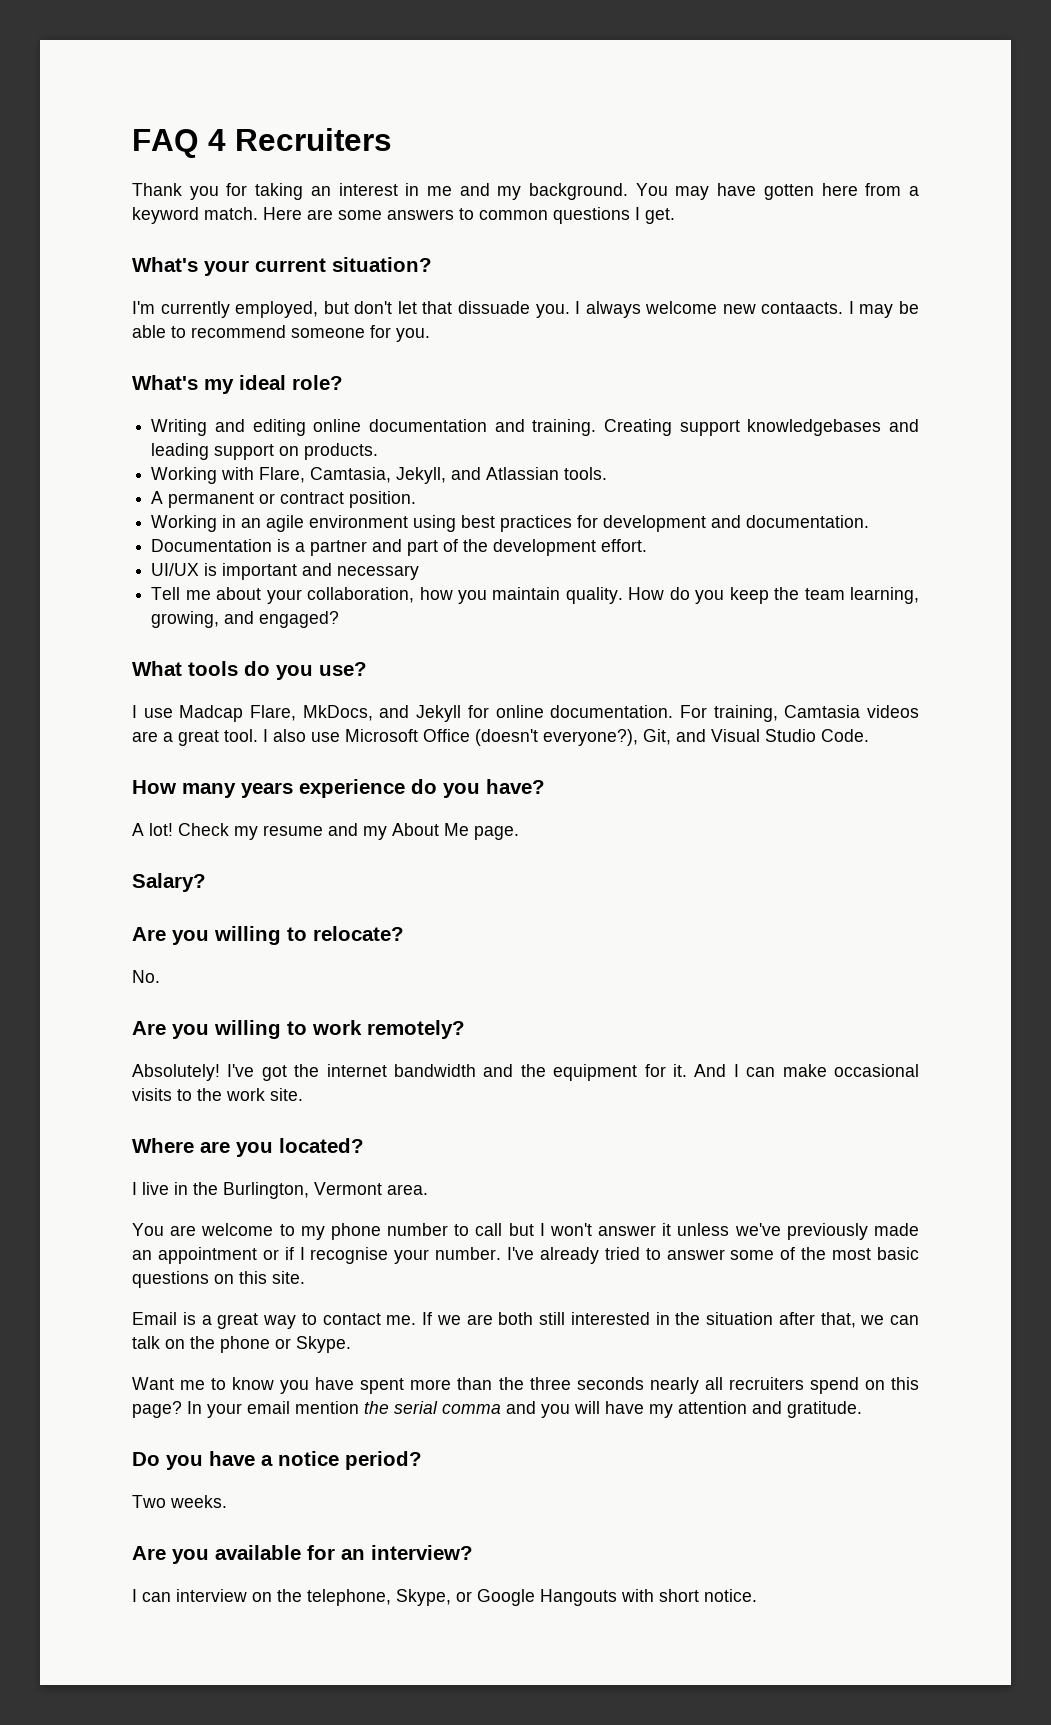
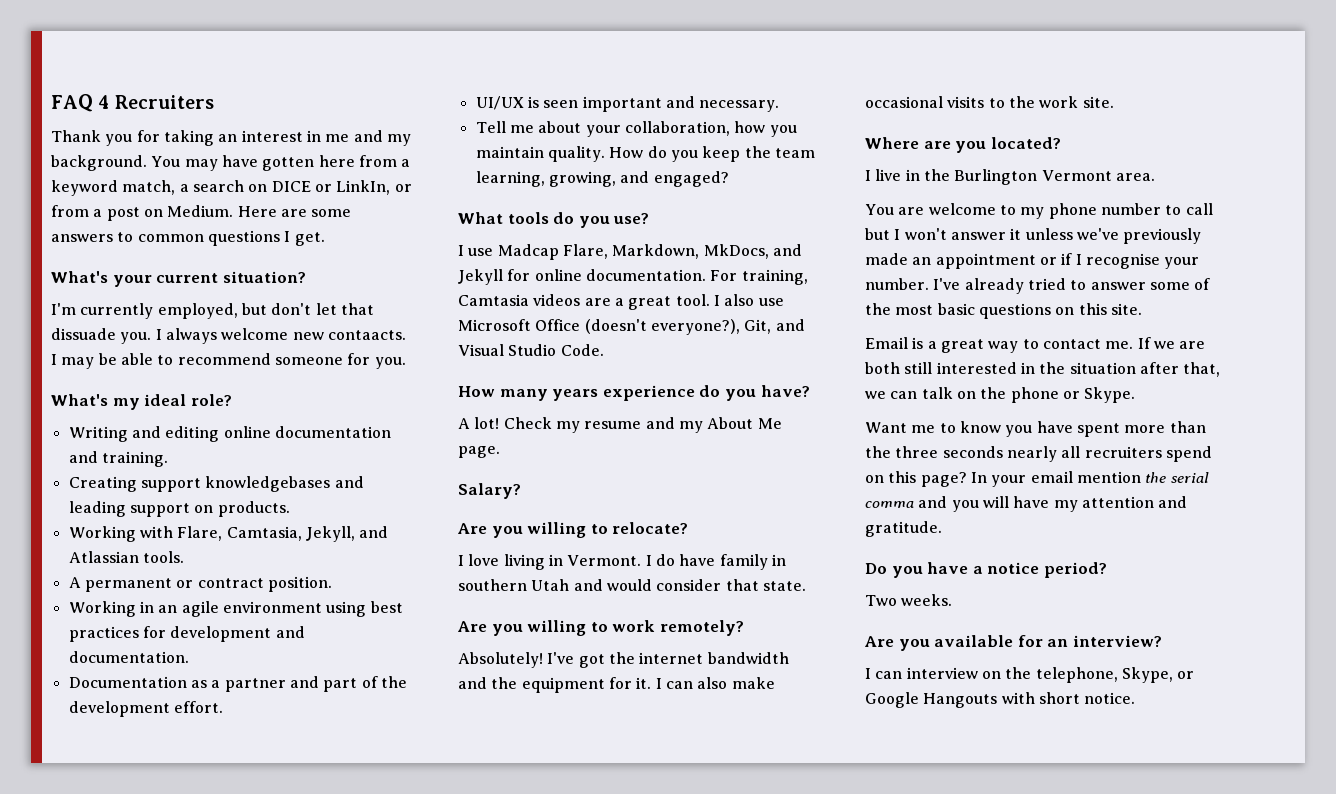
- You may have gotten here from a keyword match.
+ You may have gotten here from a keyword match, a search on DICE or LinkIn, or from a post on Medium.
- Writing and editing online documentation and training. Creating support knowledgebases and leading support on products.
+ Writing and editing online documentation and training.
+ Creating support knowledgebases and leading support on products.
- Documentation is a partner and part of the development effort.
+ Documentation as a partner and part of the development effort.
- UI/UX is important and necessary
+ UI/UX is seen important and necessary.
- I use Madcap Flare, MkDocs, and Jekyll for online documentation.
+ I use Madcap Flare, Markdown, MkDocs, and Jekyll for online documentation.
- No.
+ I love living in Vermont. I do have family in southern Utah and would consider that state.
- And I can make occasional visits to the work site.
+ I can also make occasional visits to the work site.
- I live in the Burlington, Vermont area.
+ I live in the Burlington Vermont area.

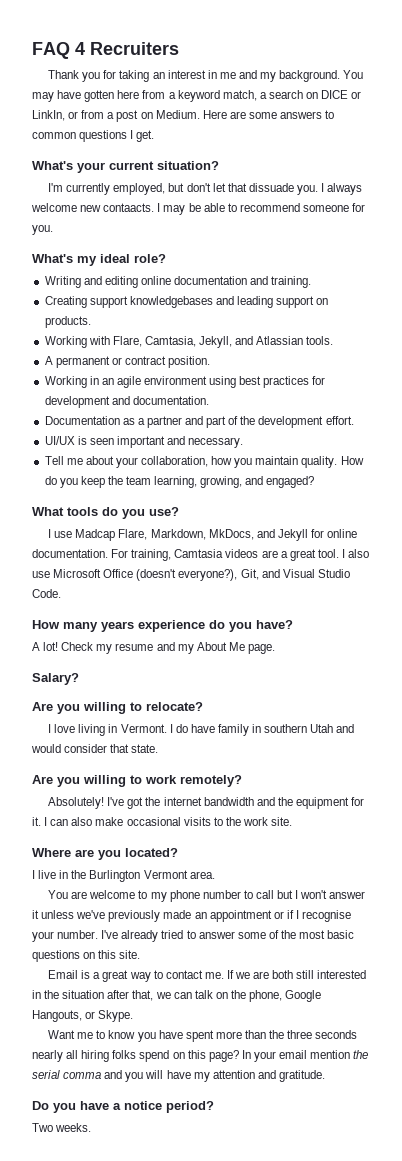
- If we are both still interested in the situation after that, we can talk on the phone or Skype.
+ If we are both still interested in the situation after that, we can talk on the phone, Google Hangouts, or Skype.
- Want me to know you have spent more than the three seconds nearly all recruiters spend on this page?
+ Want me to know you have spent more than the three seconds nearly all hiring folks spend on this page?
- Are you available for an interview?
- I can interview on the telephone, Skype, or Google Hangouts with short notice.

